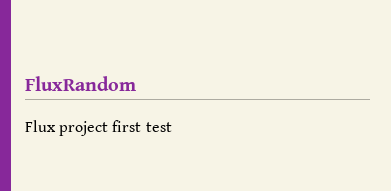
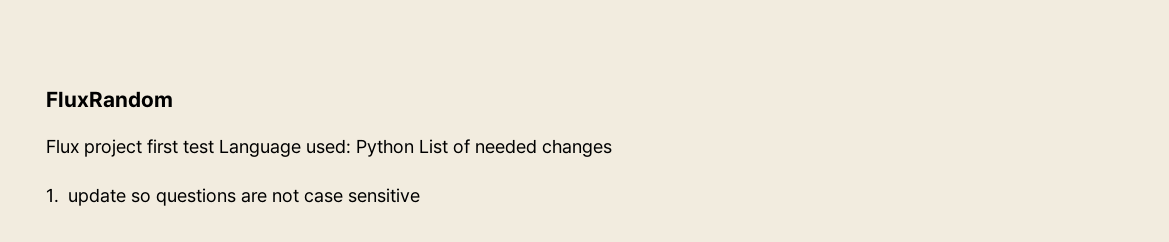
- Flux project first test
+ Flux project first test Language used: Python List of needed changes
+ 1. update so questions are not case sensitive

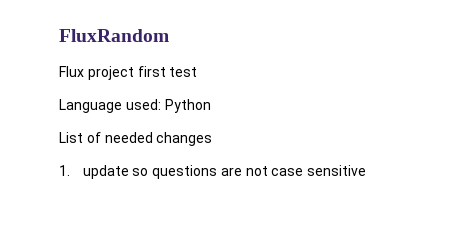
- Flux project first test Language used: Python List of needed changes
+ Flux project first test
+ Language used: Python
+ List of needed changes

